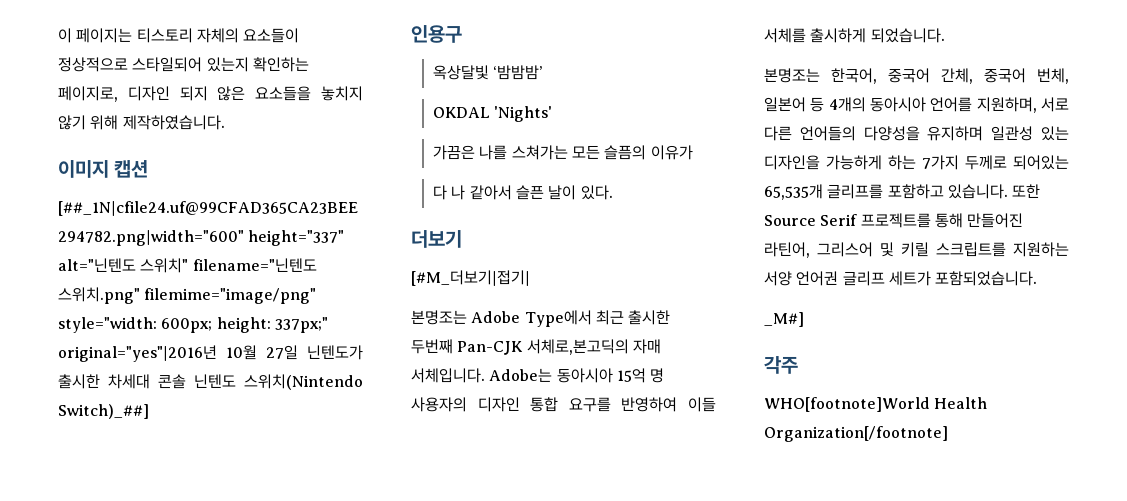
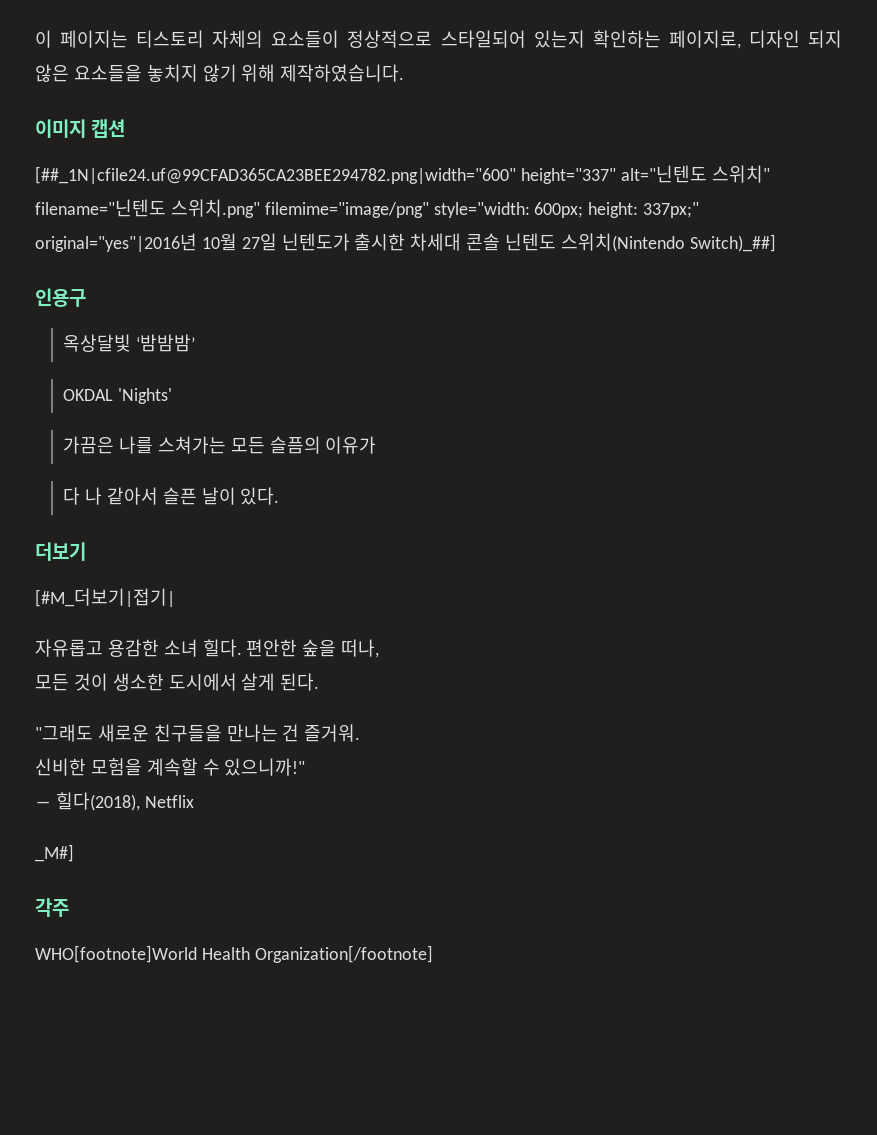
- 본명조는 Adobe Type에서 최근 출시한 두번째 Pan-CJK 서체로,본고딕의 자매 서체입니다. Adobe는 동아시아 15억 명 사용자의 디자인 통합 요구를 반영하여 이들 서체를 출시하게 되었습니다.
- 본명조는 한국어, 중국어 간체, 중국어 번체, 일본어 등 4개의 동아시아 언어를 지원하며, 서로 다른 언어들의 다양성을 유지하며 일관성 있는 디자인을 가능하게 하는 7가지 두께로 되어있는 65,535개 글리프를 포함하고 있습니다. 또한 Source Serif 프로젝트를 통해 만들어진 라틴어, 그리스어 및 키릴 스크립트를 지원하는 서양 언어권 글리프 세트가 포함되었습니다.
+ 자유롭고 용감한 소녀 힐다. 편안한 숲을 떠나,
+ 모든 것이 생소한 도시에서 살게 된다.
+ "그래도 새로운 친구들을 만나는 건 즐거워.
+ 신비한 모험을 계속할 수 있으니까!"
+ ― 힐다(2018), Netflix

